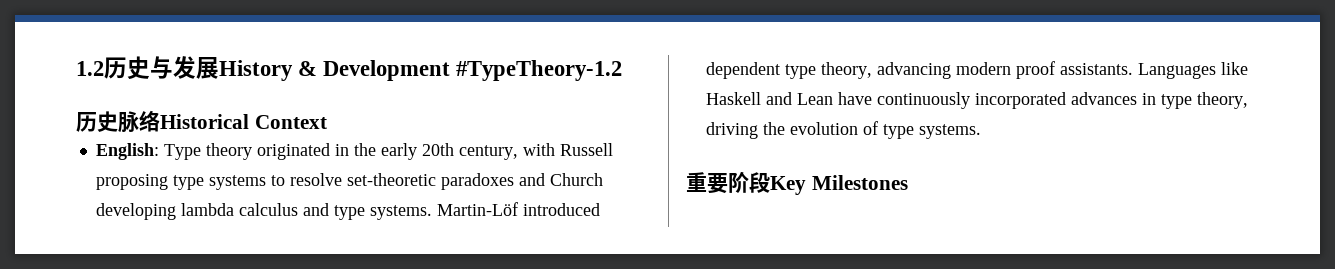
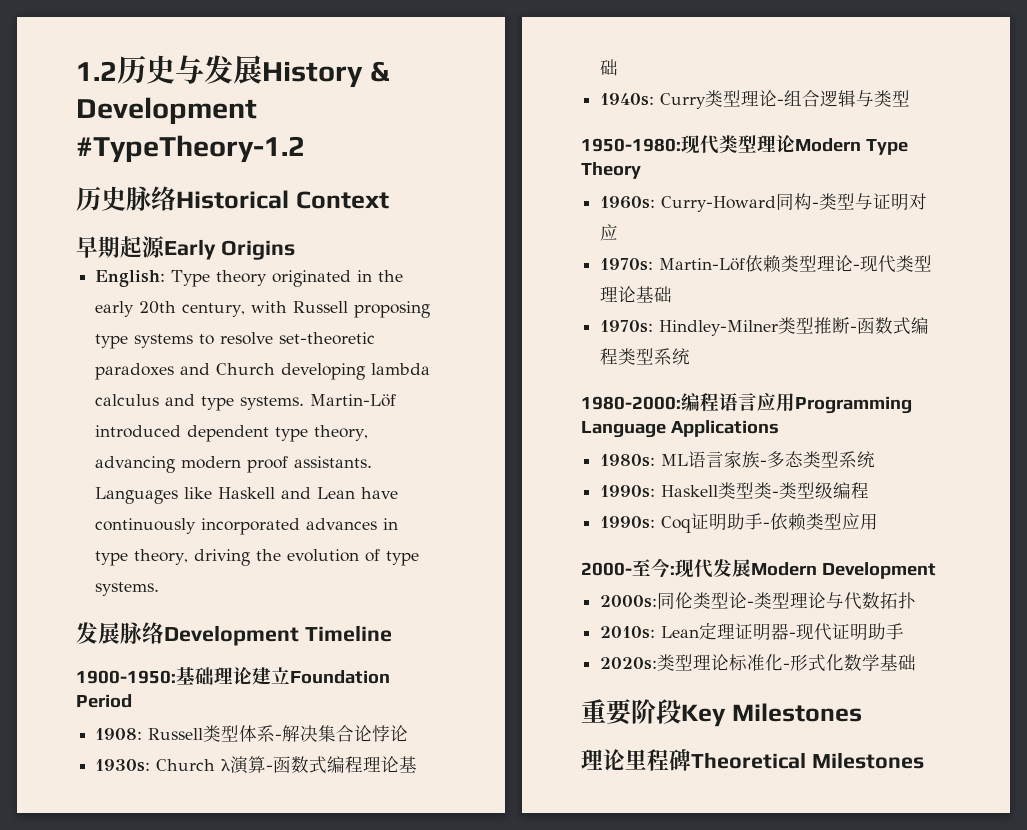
+ 早期起源Early Origins
+ 发展脉络Development Timeline
+ 1900-1950:基础理论建立Foundation Period
+ 1908: Russell类型体系-解决集合论悖论
+ 1930s: Church λ演算-函数式编程理论基础
+ 1940s: Curry类型理论-组合逻辑与类型
+ 1950-1980:现代类型理论Modern Type Theory
+ 1960s: Curry-Howard同构-类型与证明对应
+ 1970s: Martin-Löf依赖类型理论-现代类型理论基础
+ 1970s: Hindley-Milner类型推断-函数式编程类型系统
+ 1980-2000:编程语言应用Programming Language Applications
+ 1980s: ML语言家族-多态类型系统
+ 1990s: Haskell类型类-类型级编程
+ 1990s: Coq证明助手-依赖类型应用
+ 2000-至今:现代发展Modern Development
+ 2000s:同伦类型论-类型理论与代数拓扑
+ 2010s: Lean定理证明器-现代证明助手
+ 2020s:类型理论标准化-形式化数学基础
+ 理论里程碑Theoretical Milestones

